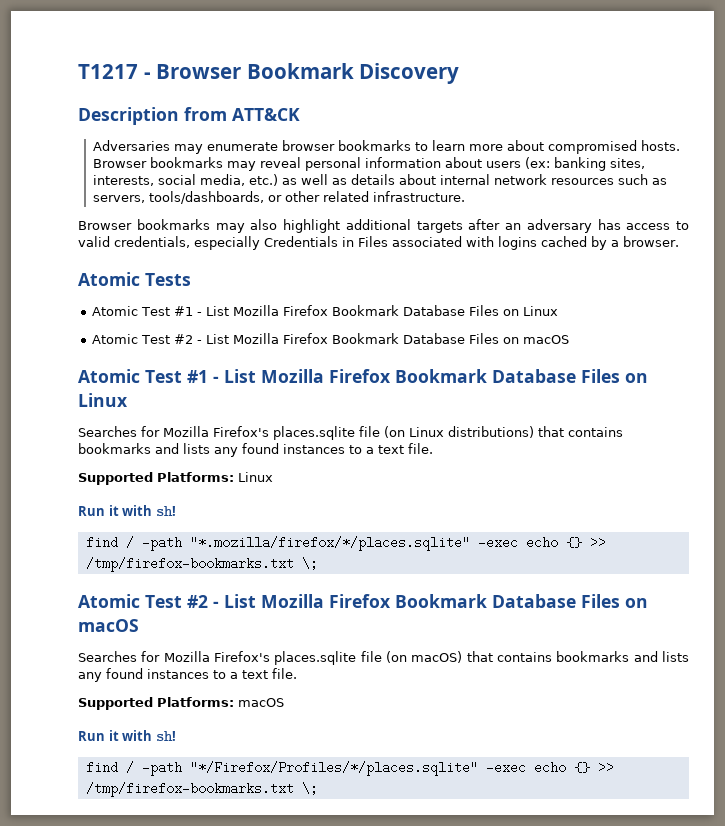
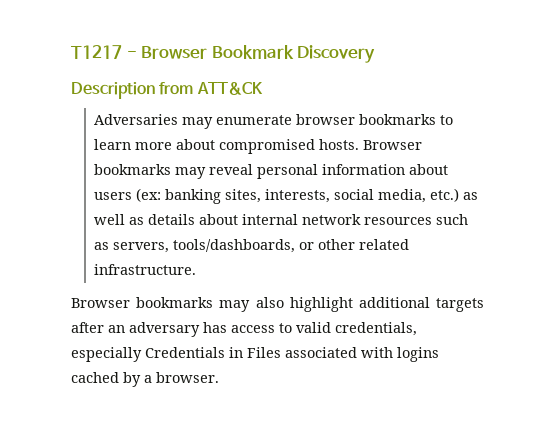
- Atomic Tests
- Atomic Test #1 - List Mozilla Firefox Bookmark Database Files on Linux
- Atomic Test #2 - List Mozilla Firefox Bookmark Database Files on macOS
- Atomic Test #1 - List Mozilla Firefox Bookmark Database Files on Linux
- Searches for Mozilla Firefox's places.sqlite file (on Linux distributions) that contains bookmarks and lists any found instances to a text file.
- Supported Platforms: Linux
- Run it with sh!
- find / -path "*.mozilla/firefox/*/places.sqlite" -exec echo {} >> /tmp/firefox-bookmarks.txt \;
- Atomic Test #2 - List Mozilla Firefox Bookmark Database Files on macOS
- Searches for Mozilla Firefox's places.sqlite file (on macOS) that contains bookmarks and lists any found instances to a text file.
- Supported Platforms: macOS
- Run it with sh!
- find / -path "*/Firefox/Profiles/*/places.sqlite" -exec echo {} >> /tmp/firefox-bookmarks.txt \;

